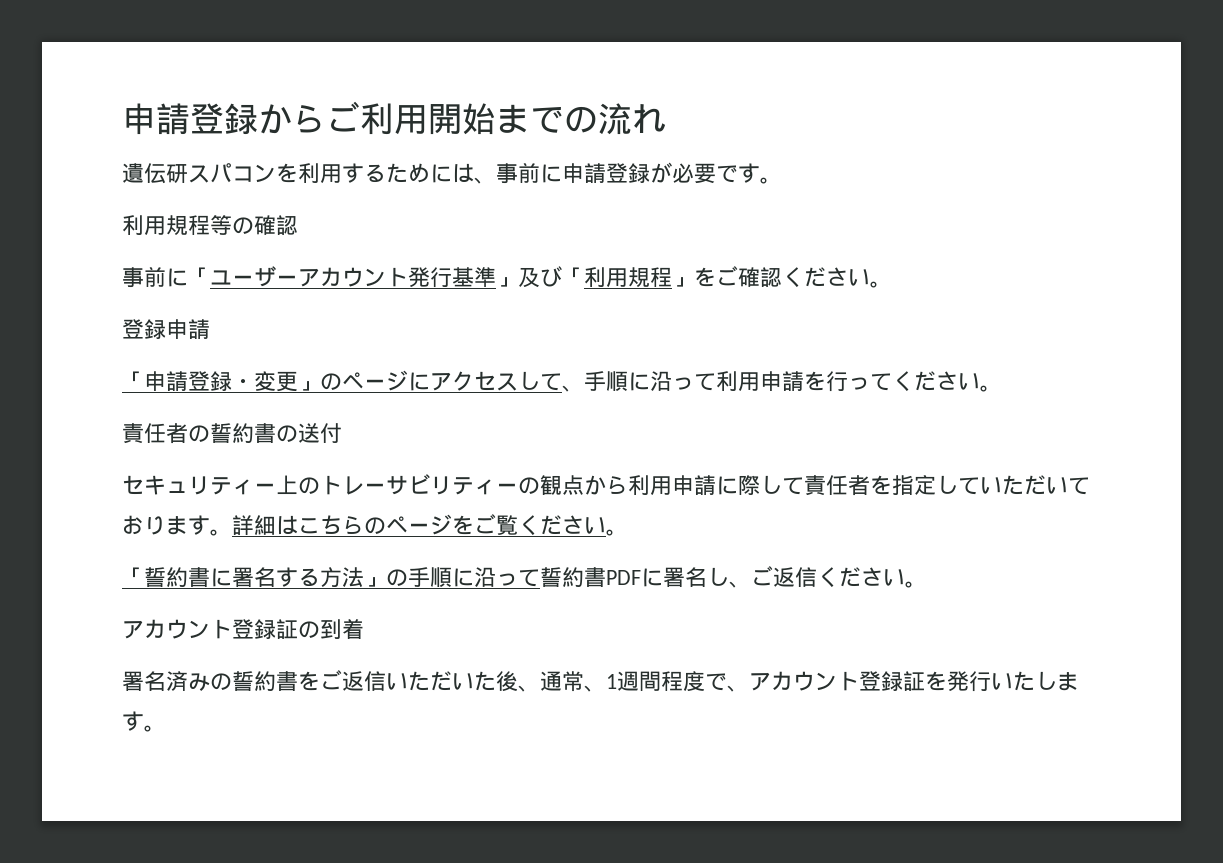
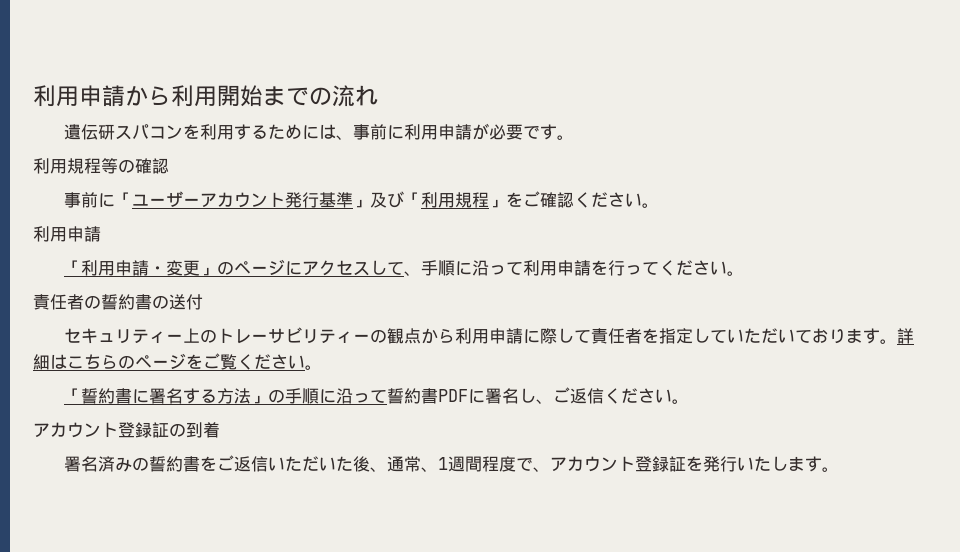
- 申請登録からご利用開始までの流れ
+ 利用申請から利用開始までの流れ
- 遺伝研スパコンを利用するためには、事前に申請登録が必要です。
+ 遺伝研スパコンを利用するためには、事前に利用申請が必要です。
  事前に「ユーザーアカウント発行基準」及び「利用規程」をご確認ください。
- 登録申請
+ 利用申請
- 「申請登録・変更」のページにアクセスして、手順に沿って利用申請を行ってください。
+ 「利用申請・変更」のページにアクセスして、手順に沿って利用申請を行ってください。

